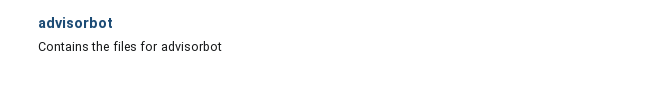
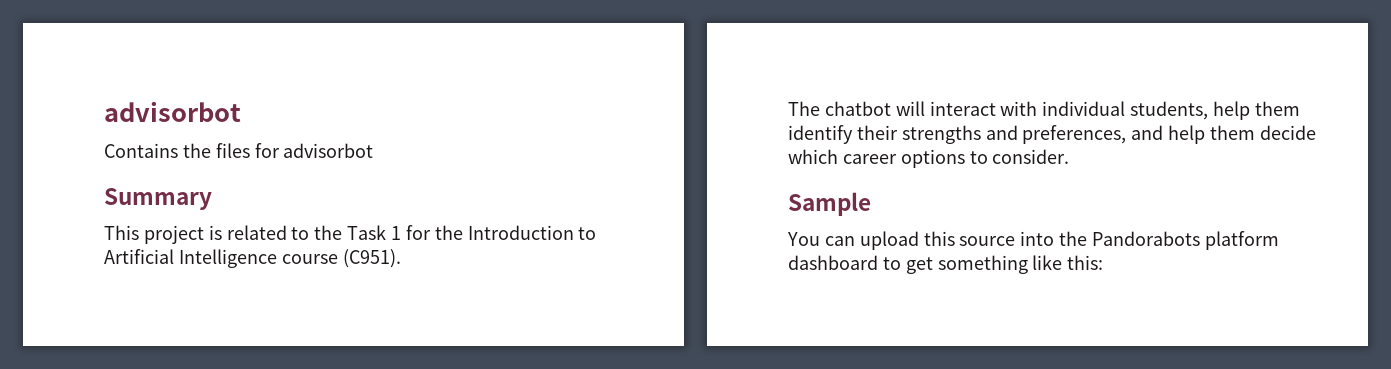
+ Summary
+ This project is related to the Task 1 for the Introduction to Artificial Intelligence course (C951).
+ The chatbot will interact with individual students, help them identify their strengths and preferences, and help them decide which career options to consider.
+ Sample
+ You can upload this source into the Pandorabots platform dashboard to get something like this:

